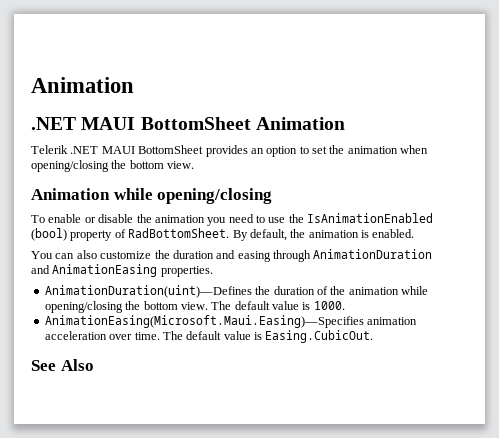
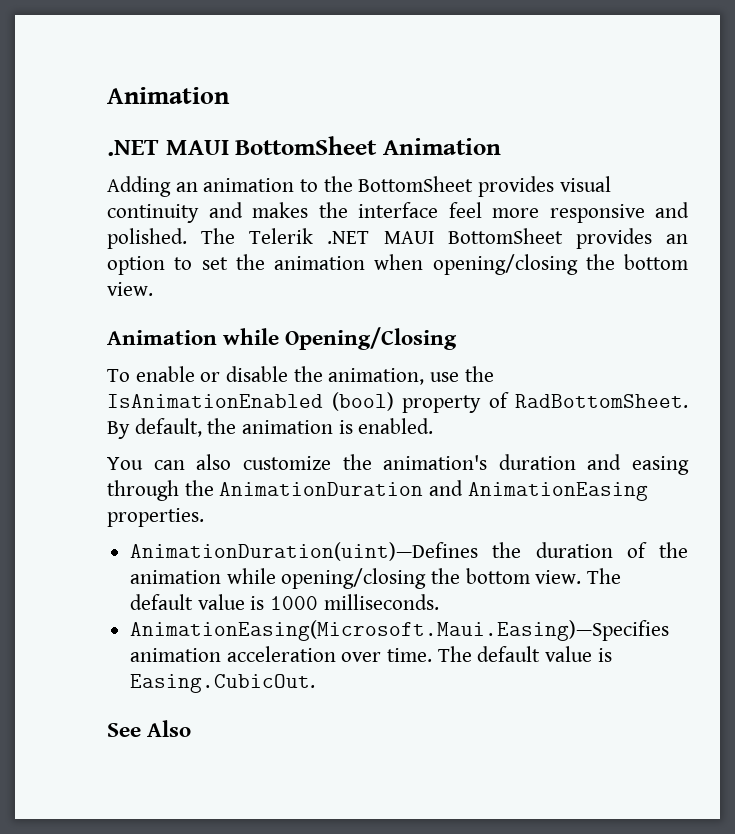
- Telerik .NET MAUI BottomSheet provides an option to set the animation when opening/closing the bottom view.
+ Adding an animation to the BottomSheet provides visual continuity and makes the interface feel more responsive and polished. The Telerik .NET MAUI BottomSheet provides an option to set the animation when opening/closing the bottom view.
- Animation while opening/closing
+ Animation while Opening/Closing
- To enable or disable the animation you need to use the IsAnimationEnabled (bool) property of RadBottomSheet.
+ To enable or disable the animation, use the IsAnimationEnabled (bool) property of RadBottomSheet.
- You can also customize the duration and easing through AnimationDuration and AnimationEasing properties.
+ You can also customize the animation's duration and easing through the AnimationDuration and AnimationEasing properties.
- The default value is 1000.
+ The default value is 1000 milliseconds.

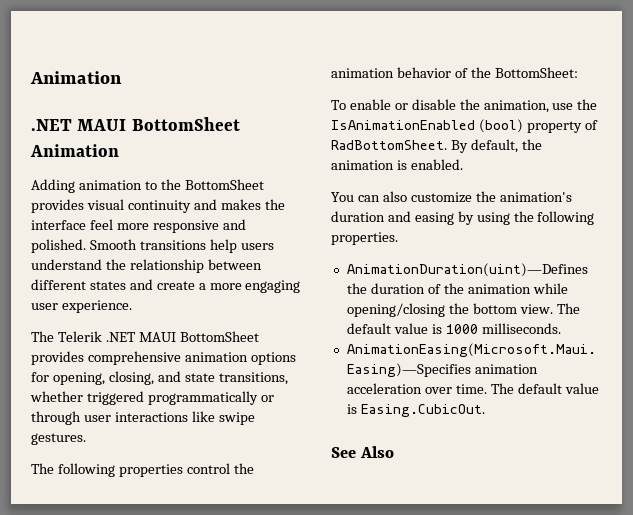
- Adding an animation to the BottomSheet provides visual continuity and makes the interface feel more responsive and polished. The Telerik .NET MAUI BottomSheet provides an option to set the animation when opening/closing the bottom view.
- Animation while Opening/Closing
+ Adding animation to the BottomSheet provides visual continuity and makes the interface feel more responsive and polished. Smooth transitions help users understand the relationship between different states and create a more engaging user experience.
+ The Telerik .NET MAUI BottomSheet provides comprehensive animation options for opening, closing, and state transitions, whether triggered programmatically or through user interactions like swipe gestures.
+ The following properties control the animation behavior of the BottomSheet:
- You can also customize the animation's duration and easing through the AnimationDuration and AnimationEasing properties.
+ You can also customize the animation's duration and easing by using the following properties.

